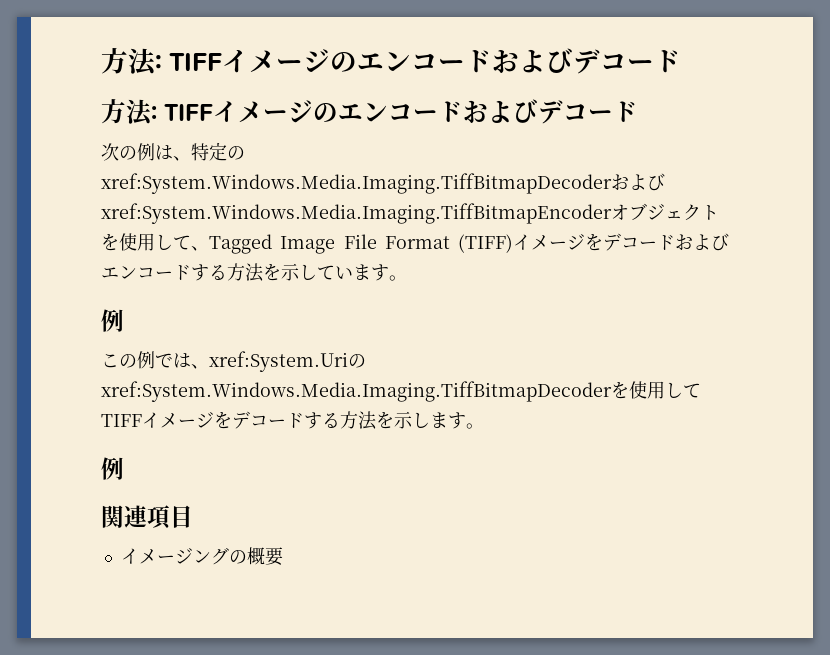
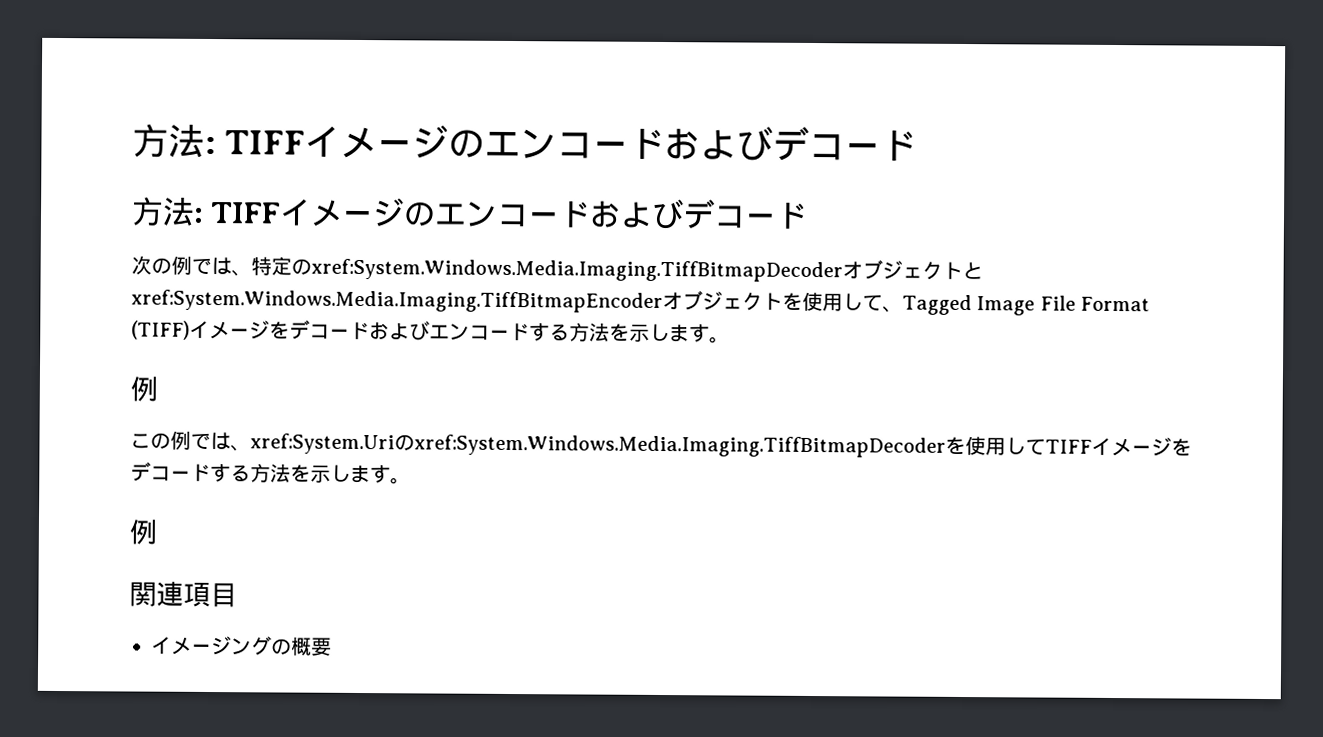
- 次の例は、特定のxref:System.Windows.Media.Imaging.TiffBitmapDecoderおよびxref:System.Windows.Media.Imaging.TiffBitmapEncoderオブジェクトを使用して、Tagged Image File Format (TIFF)イメージをデコードおよびエンコードする方法を示しています。
+ 次の例では、特定のxref:System.Windows.Media.Imaging.TiffBitmapDecoderオブジェクトとxref:System.Windows.Media.Imaging.TiffBitmapEncoderオブジェクトを使用して、Tagged Image File Format (TIFF)イメージをデコードおよびエンコードする方法を示します。

